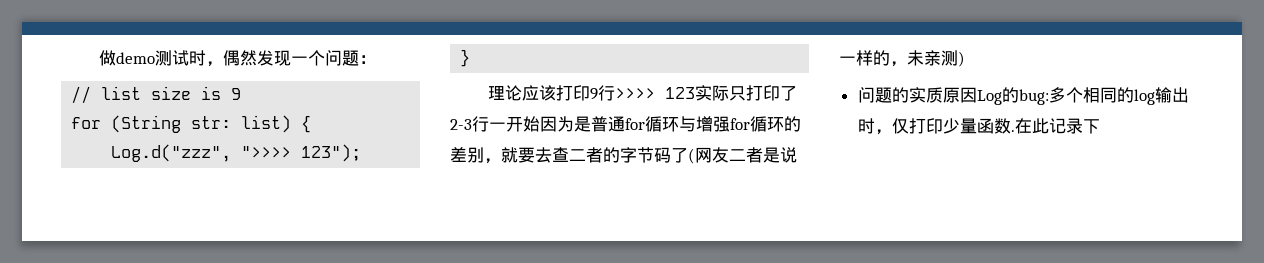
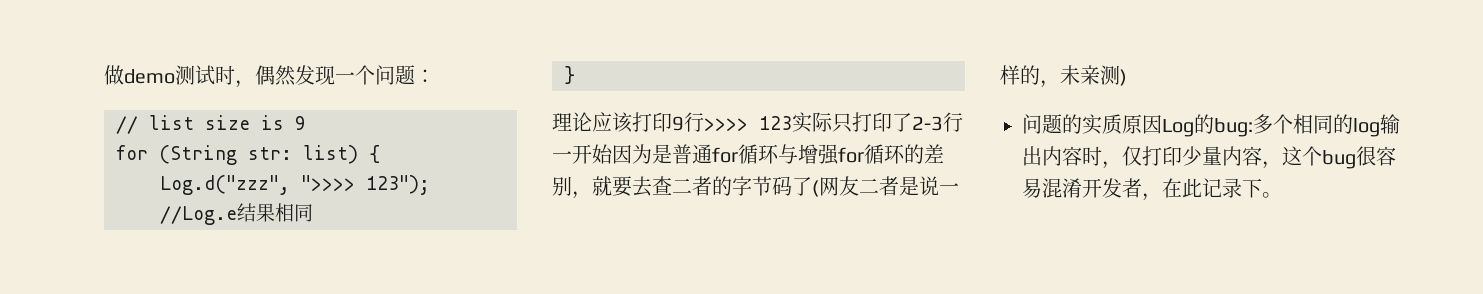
- Log.d("zzz", ">>>> 123");
+ Log.d("zzz", ">>>> 123"); //Log.e结果相同
- 问题的实质原因Log的bug:多个相同的log输出时，仅打印少量函数.在此记录下
+ 问题的实质原因Log的bug:多个相同的log输出内容时，仅打印少量内容，这个bug很容易混淆开发者，在此记录下。

